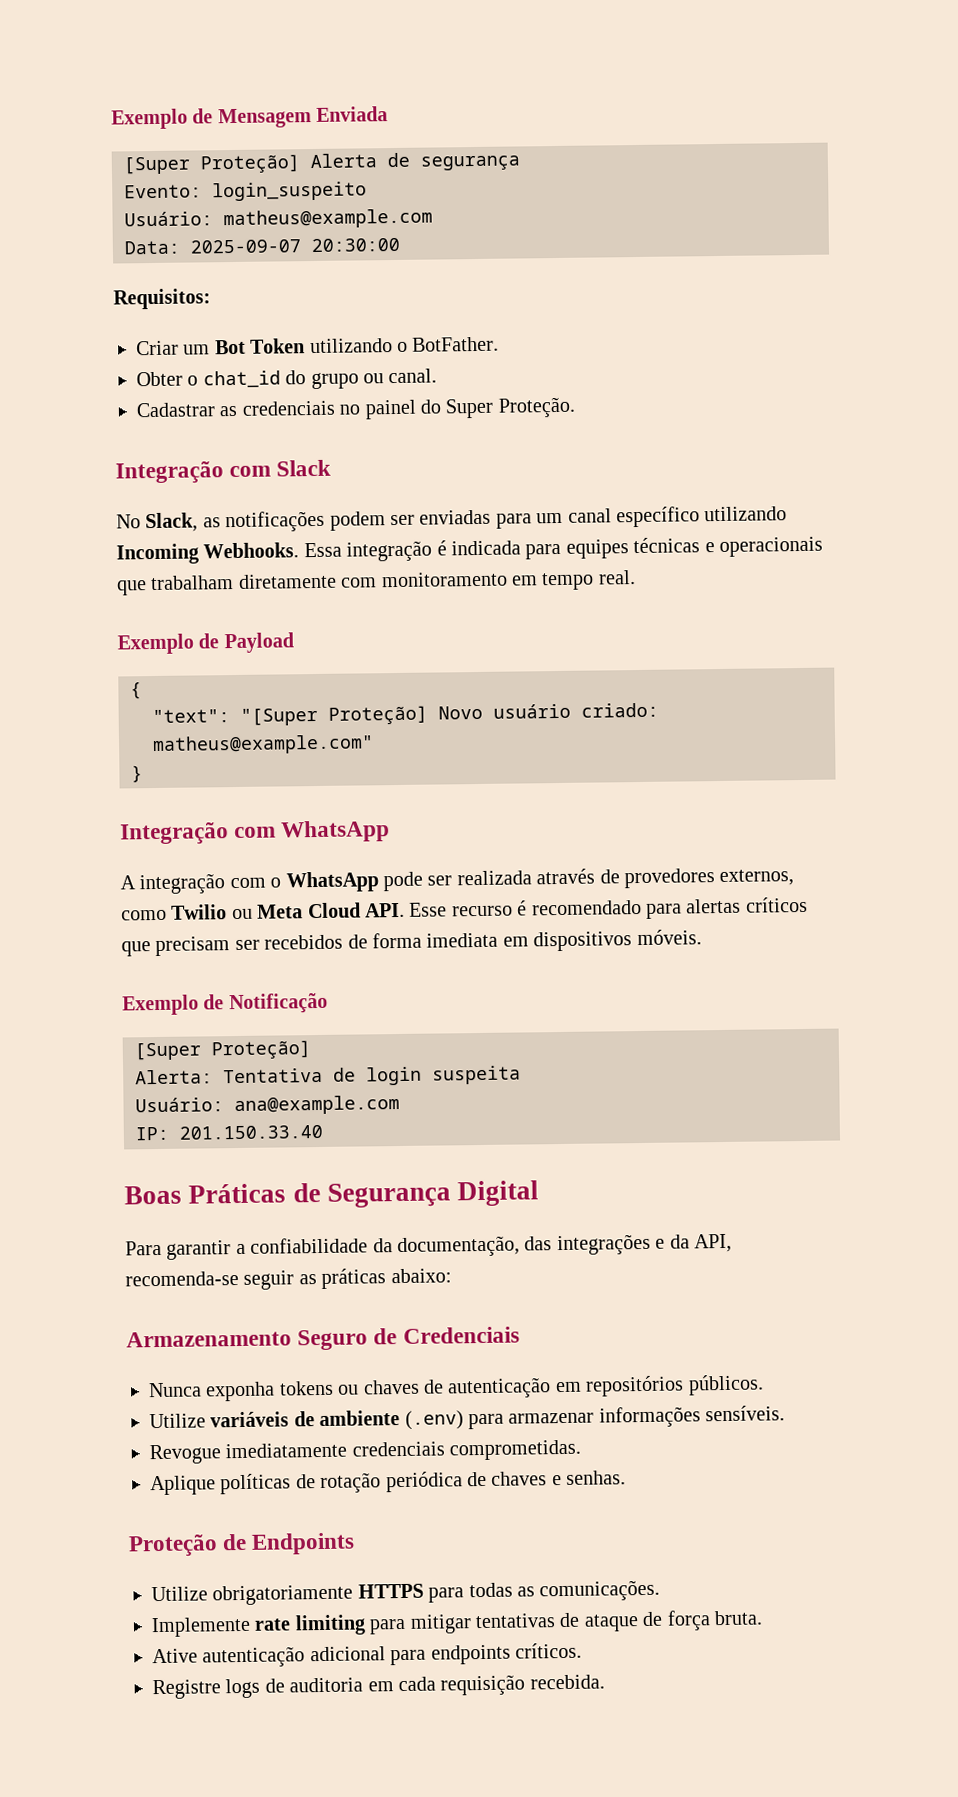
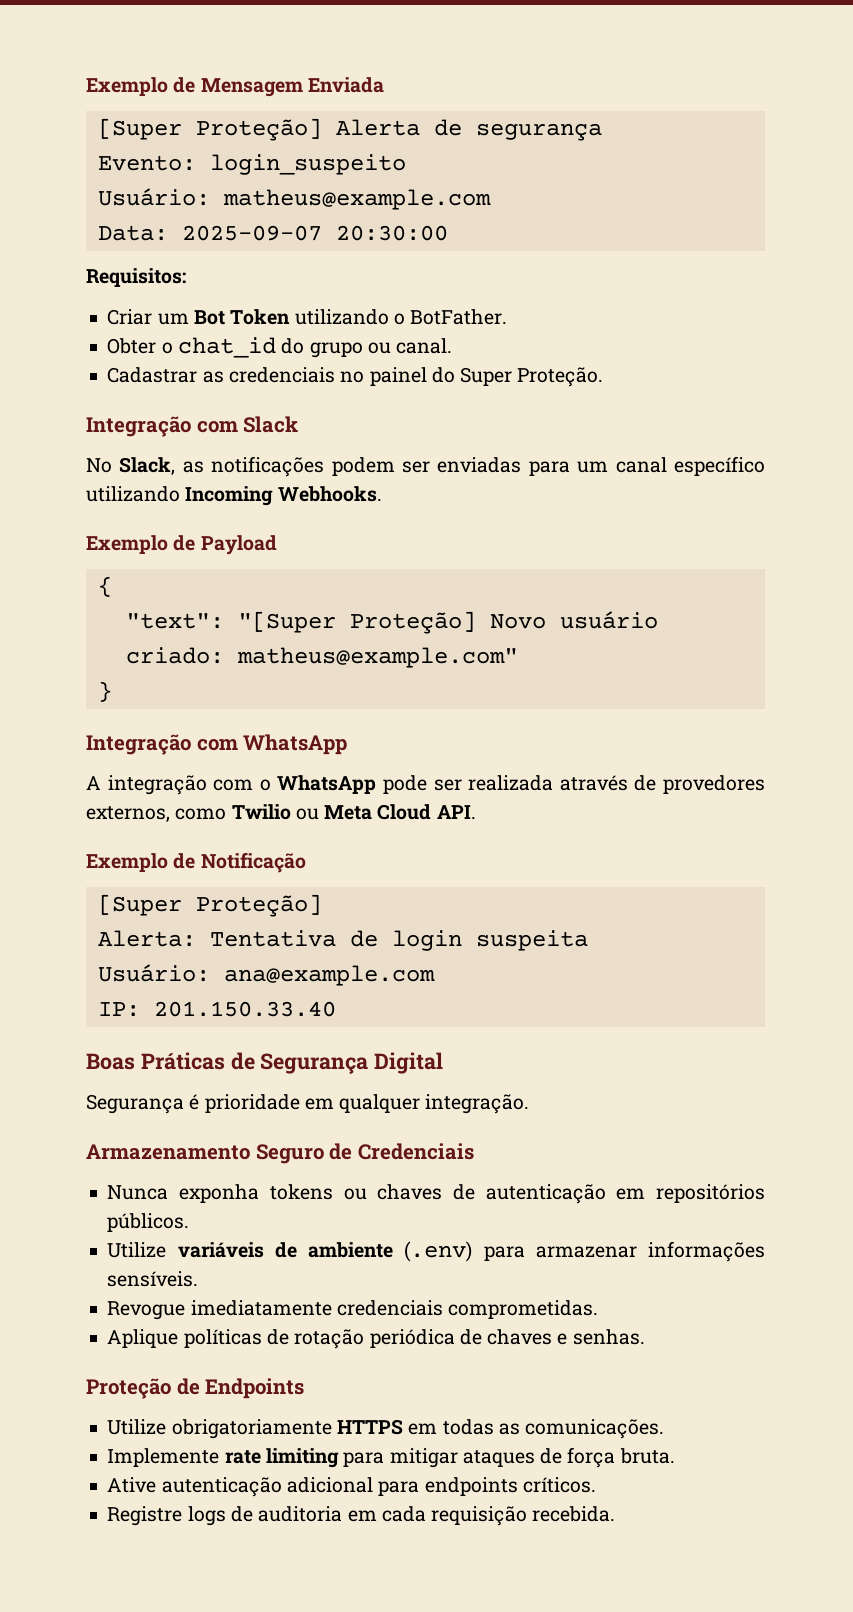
- Essa integração é indicada para equipes técnicas e operacionais que trabalham diretamente com monitoramento em tempo real.
- A integração com o WhatsApp pode ser realizada através de provedores externos, como Twilio ou Meta Cloud API. Esse recurso é recomendado para alertas críticos que precisam ser recebidos de forma imediata em dispositivos móveis.
+ A integração com o WhatsApp pode ser realizada através de provedores externos, como Twilio ou Meta Cloud API.
- Para garantir a confiabilidade da documentação, das integrações e da API, recomenda-se seguir as práticas abaixo:
+ Segurança é prioridade em qualquer integração.
- Utilize obrigatoriamente HTTPS para todas as comunicações.
+ Utilize obrigatoriamente HTTPS em todas as comunicações.
- Implemente rate limiting para mitigar tentativas de ataque de força bruta.
+ Implemente rate limiting para mitigar ataques de força bruta.

